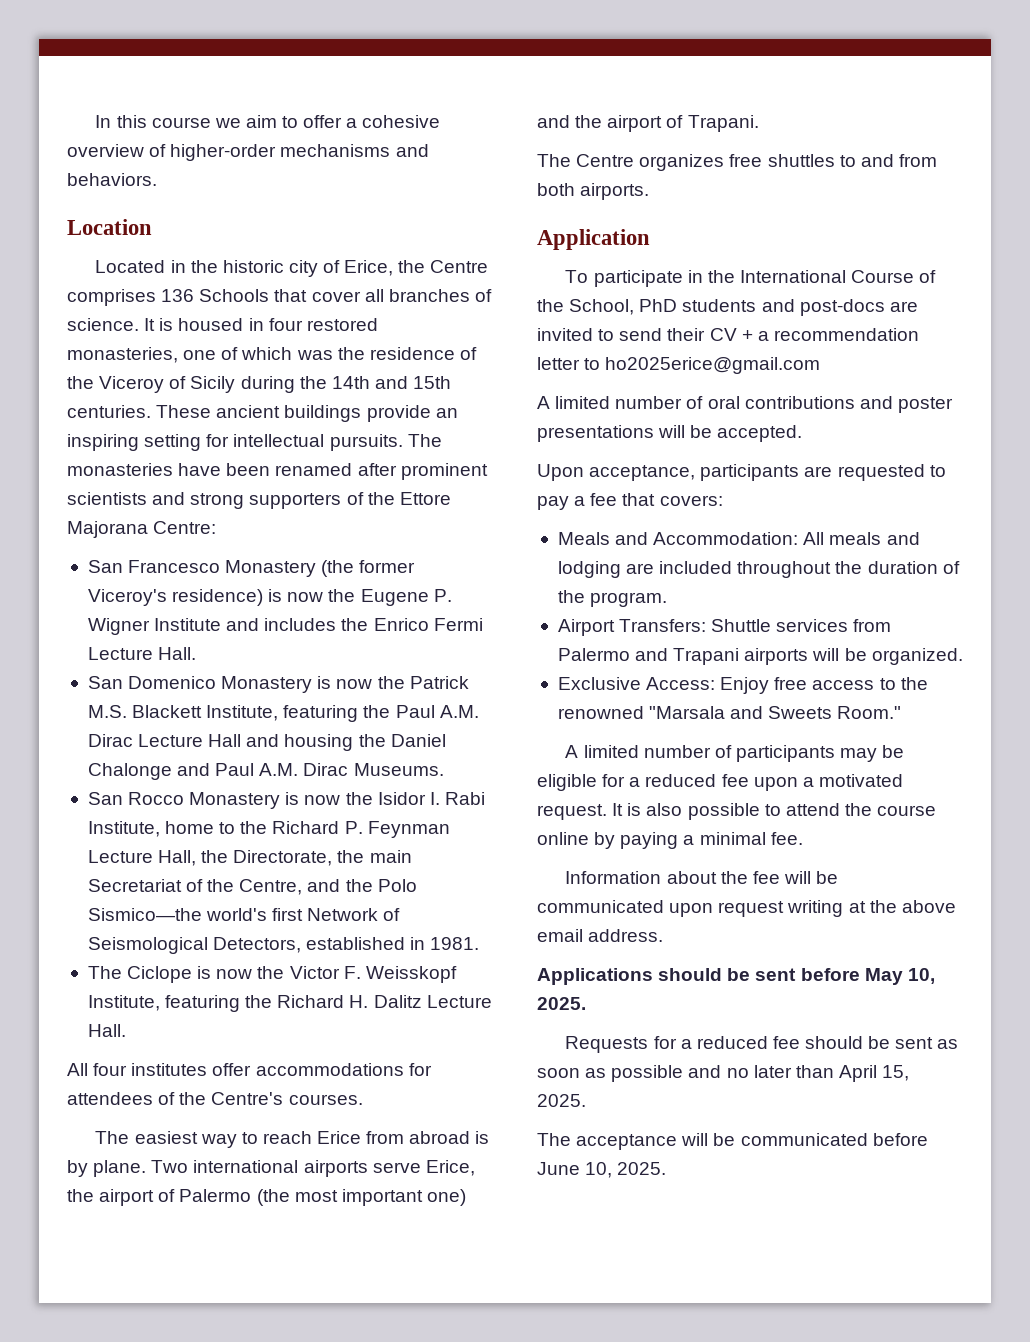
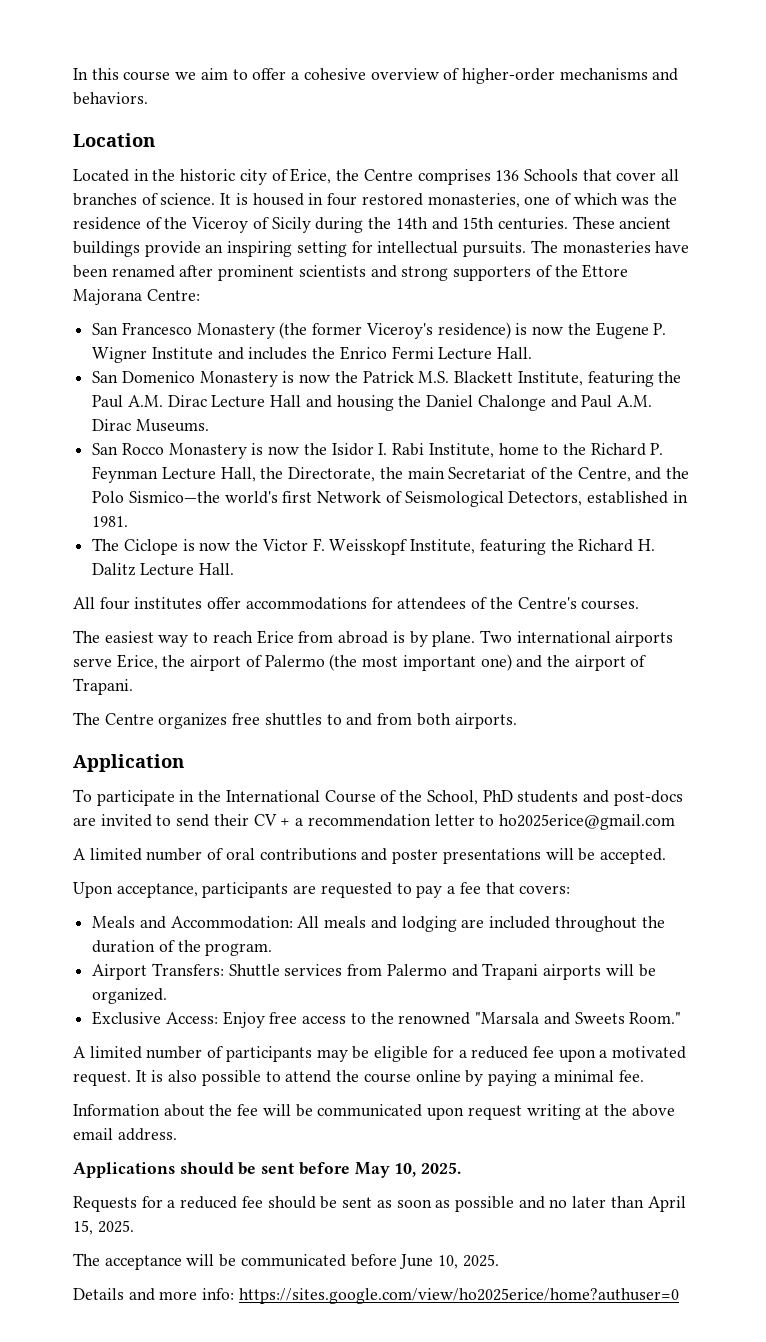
+ Details and more info: https://sites.google.com/view/ho2025erice/home?authuser=0

